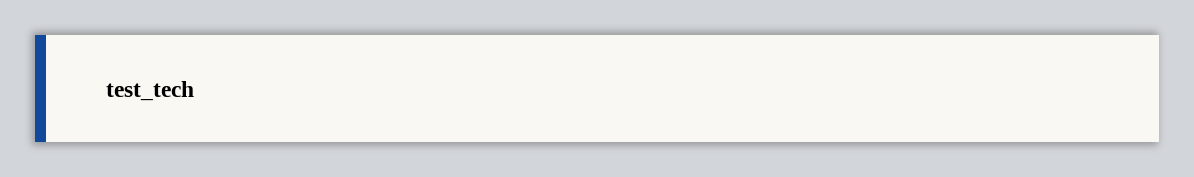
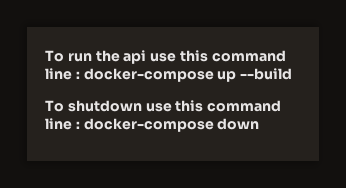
- test_tech
+ To run the api use this command line : docker-compose up --build
+ To shutdown use this command line : docker-compose down

